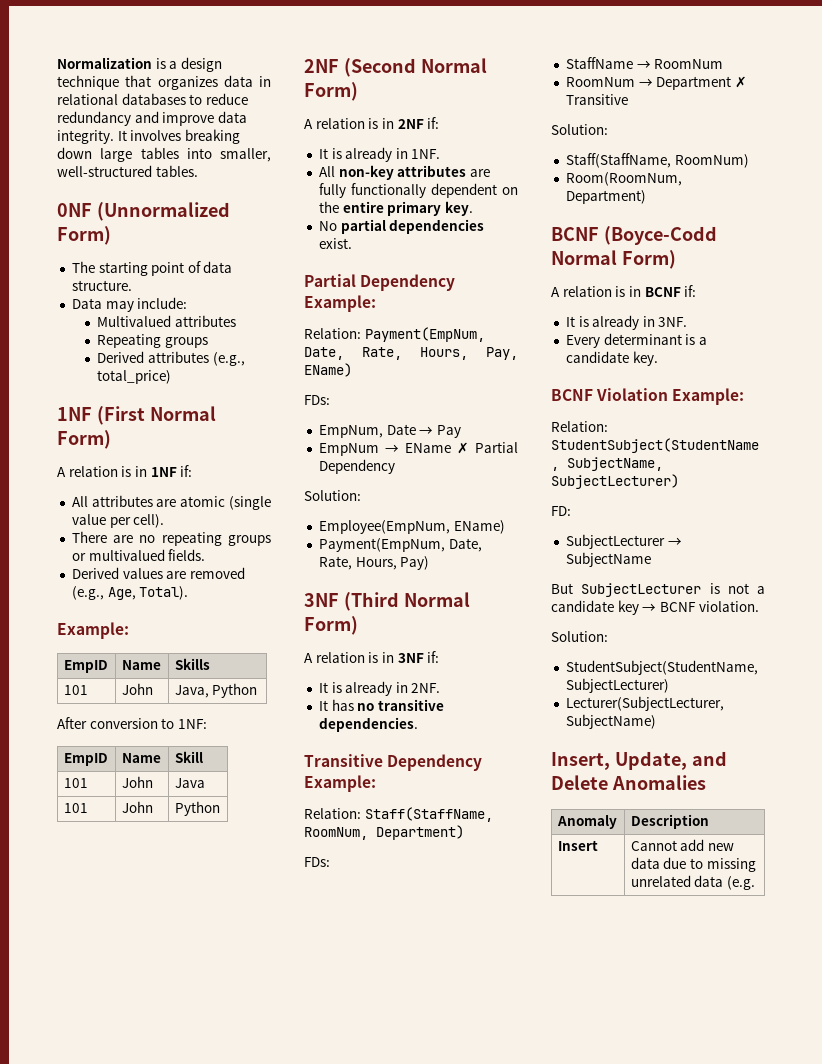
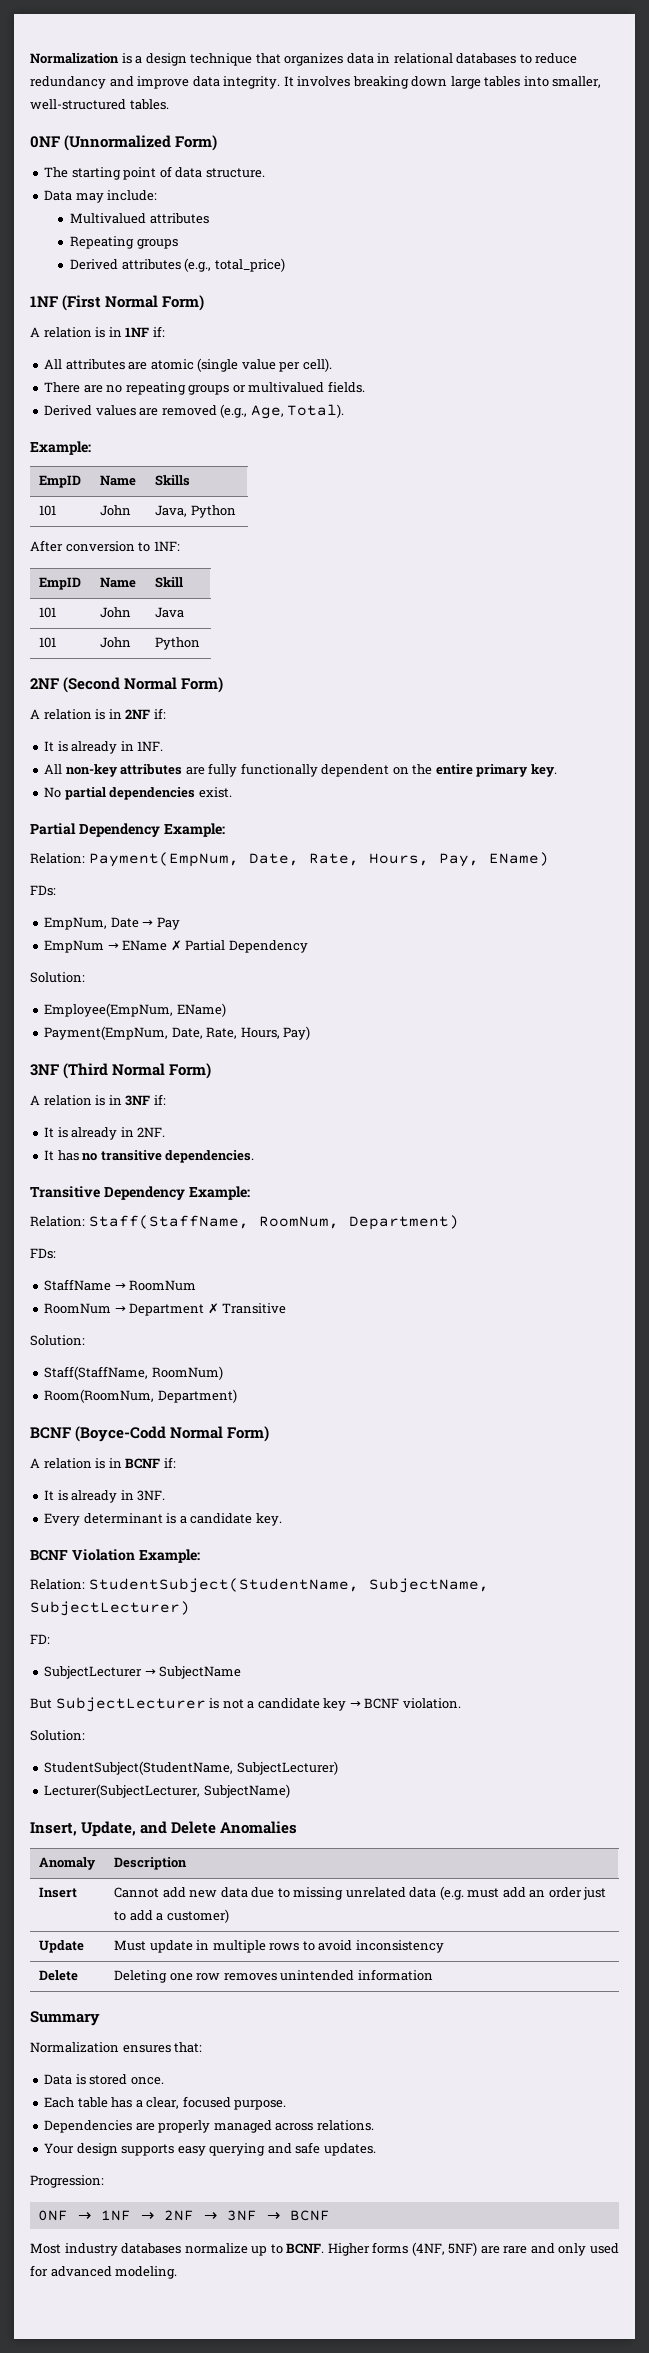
- Insert | Cannot add new data due to missing unrelated data (e.g.
+ Insert | Cannot add new data due to missing unrelated data (e.g. must add an order just to add a customer)
+ Update | Must update in multiple rows to avoid inconsistency
+ Delete | Deleting one row removes unintended information
+ Summary
+ Normalization ensures that:
+ Data is stored once.
+ Each table has a clear, focused purpose.
+ Dependencies are properly managed across relations.
+ Your design supports easy querying and safe updates.
+ Progression:
+ 0NF → 1NF → 2NF → 3NF → BCNF
+ Most industry databases normalize up to BCNF. Higher forms (4NF, 5NF) are rare and only used for advanced modeling.

